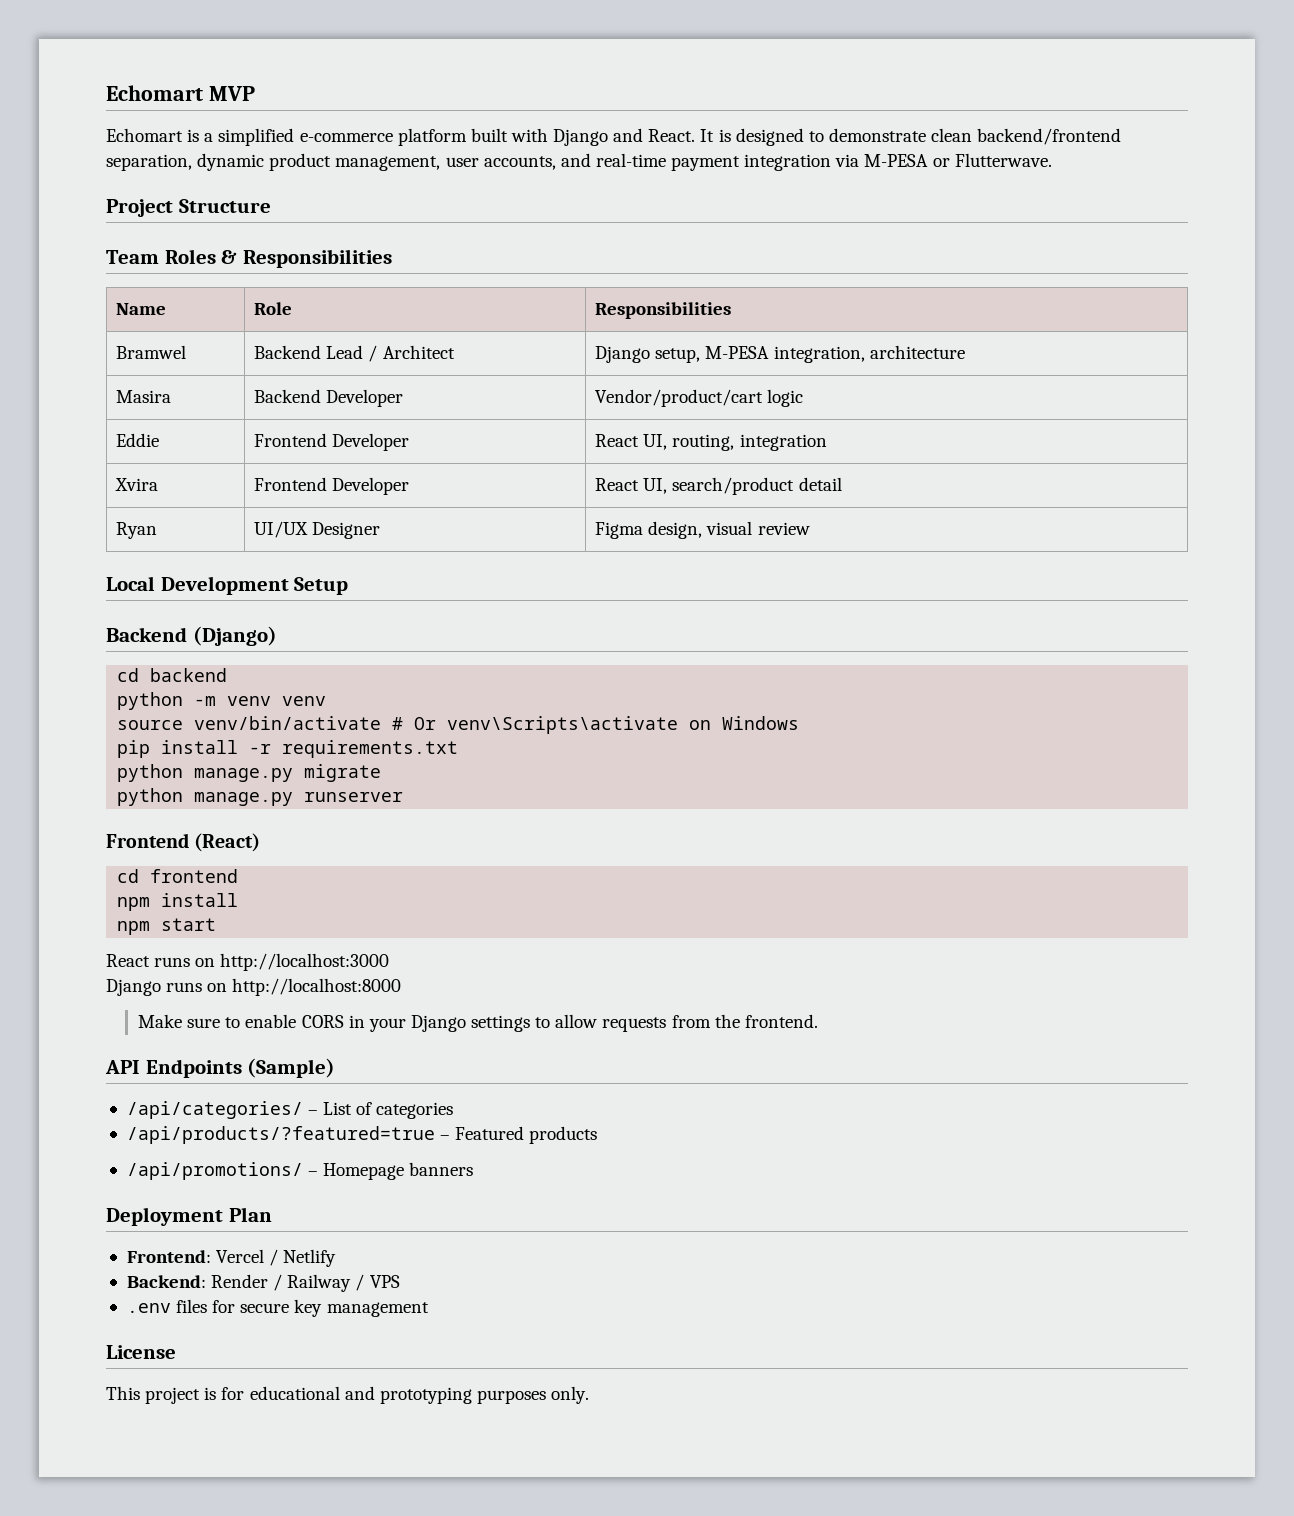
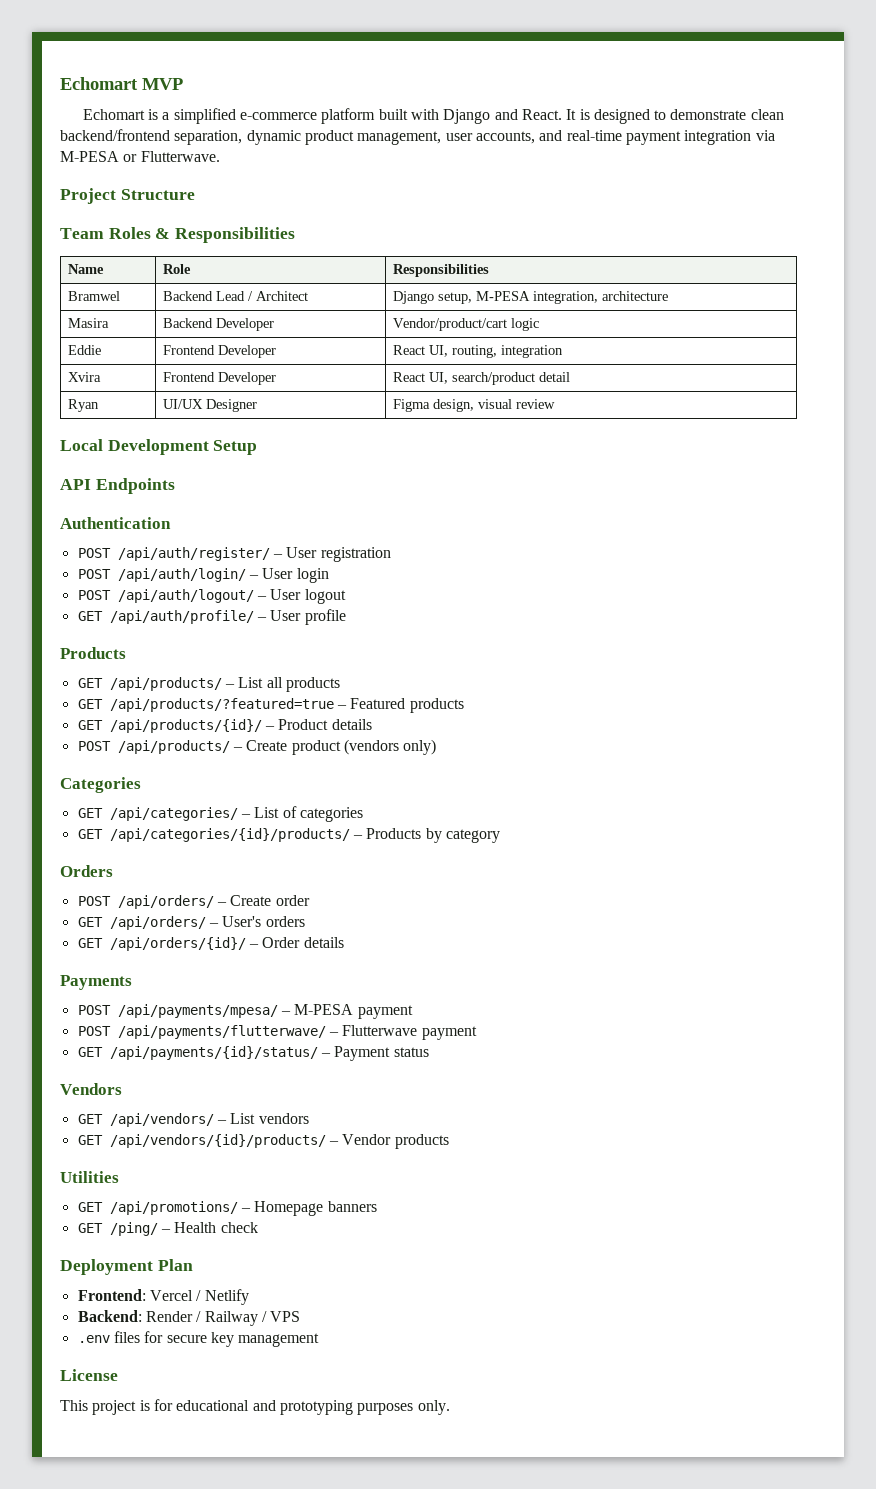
- Backend (Django)
- cd backend
- python -m venv venv
- source venv/bin/activate # Or venv\Scripts\activate on Windows
- pip install -r requirements.txt
- python manage.py migrate
- python manage.py runserver
- Frontend (React)
- cd frontend
- npm install
- npm start
- React runs on http://localhost:3000
- Django runs on http://localhost:8000
- Make sure to enable CORS in your Django settings to allow requests from the frontend.
- API Endpoints (Sample)
- /api/categories/ – List of categories
+ API Endpoints
+ Authentication
+ POST /api/auth/register/ – User registration
+ POST /api/auth/login/ – User login
+ POST /api/auth/logout/ – User logout
+ GET /api/auth/profile/ – User profile
+ Products
+ GET /api/products/ – List all products
+ GET /api/products/?featured=true – Featured products
+ GET /api/products/{id}/ – Product details
+ POST /api/products/ – Create product (vendors only)
+ Categories
+ GET /api/categories/ – List of categories
- /api/products/?featured=true – Featured products
- /api/promotions/ – Homepage banners
+ GET /api/categories/{id}/products/ – Products by category
+ Orders
+ POST /api/orders/ – Create order
+ GET /api/orders/ – User's orders
+ GET /api/orders/{id}/ – Order details
+ Payments
+ POST /api/payments/mpesa/ – M-PESA payment
+ POST /api/payments/flutterwave/ – Flutterwave payment
+ GET /api/payments/{id}/status/ – Payment status
+ Vendors
+ GET /api/vendors/ – List vendors
+ GET /api/vendors/{id}/products/ – Vendor products
+ Utilities
+ GET /api/promotions/ – Homepage banners
+ GET /ping/ – Health check

